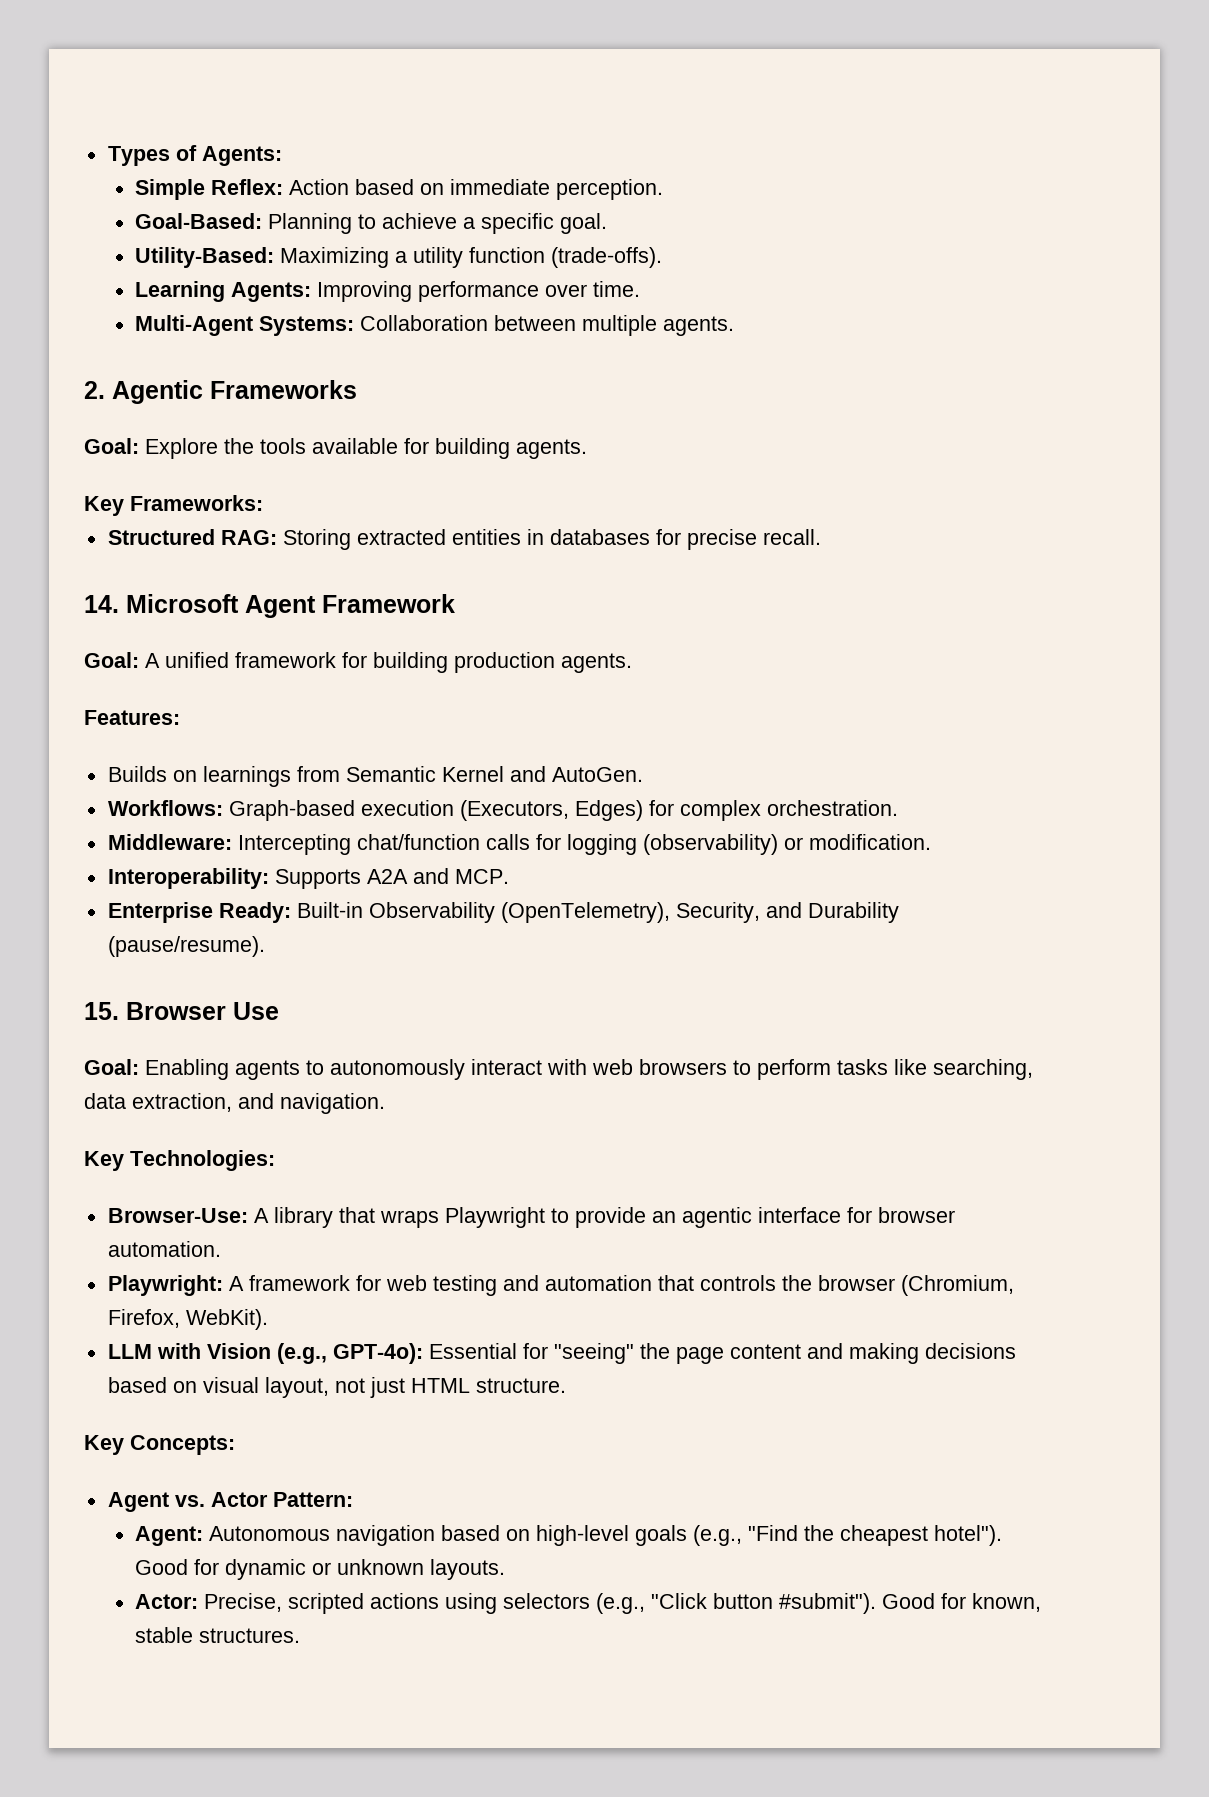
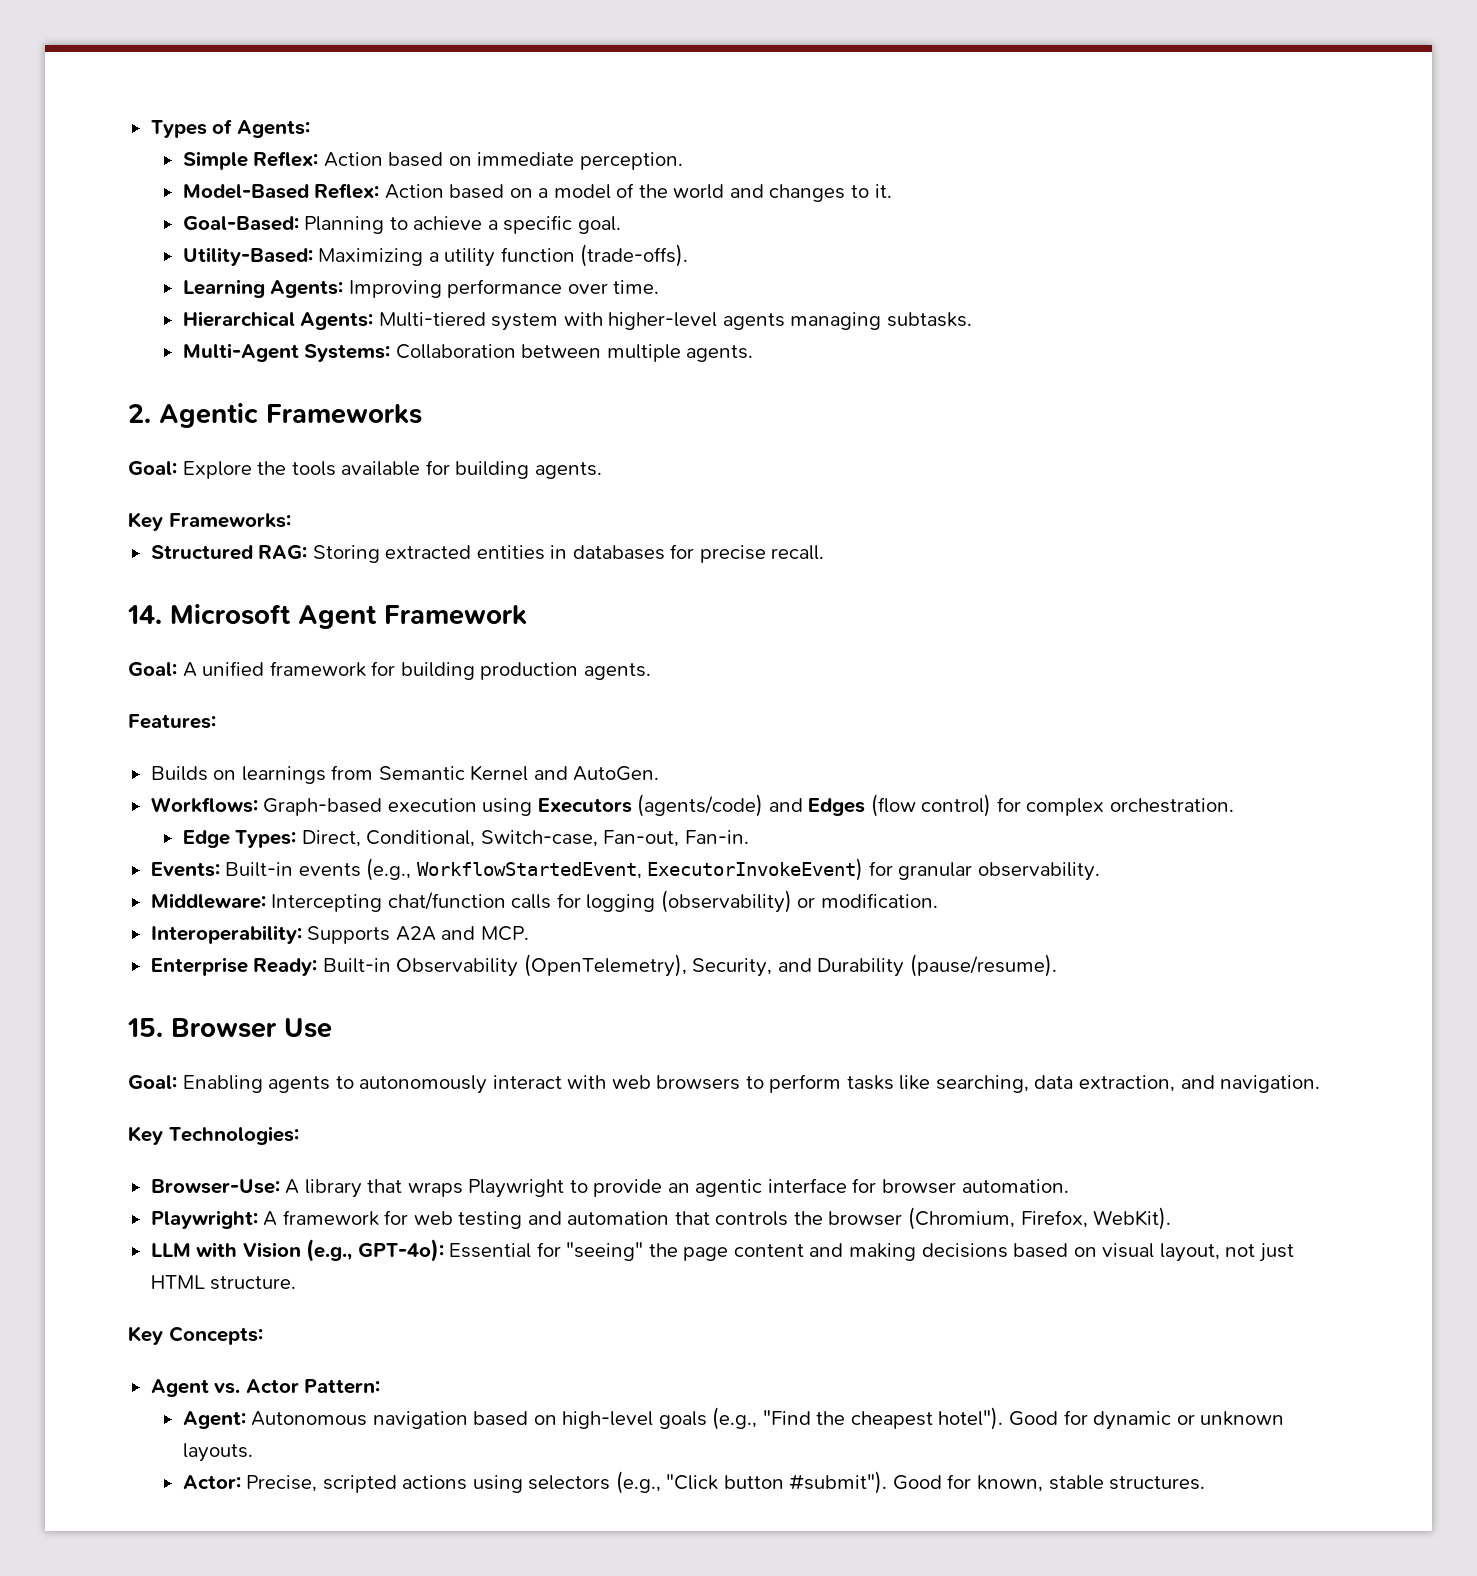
+ Model-Based Reflex: Action based on a model of the world and changes to it.
+ Hierarchical Agents: Multi-tiered system with higher-level agents managing subtasks.
- Workflows: Graph-based execution (Executors, Edges) for complex orchestration.
+ Workflows: Graph-based execution using Executors (agents/code) and Edges (flow control) for complex orchestration.
+ Edge Types: Direct, Conditional, Switch-case, Fan-out, Fan-in.
+ Events: Built-in events (e.g., WorkflowStartedEvent, ExecutorInvokeEvent) for granular observability.

